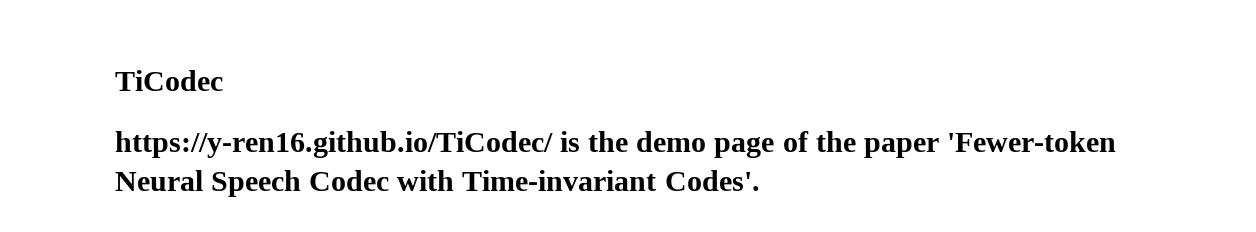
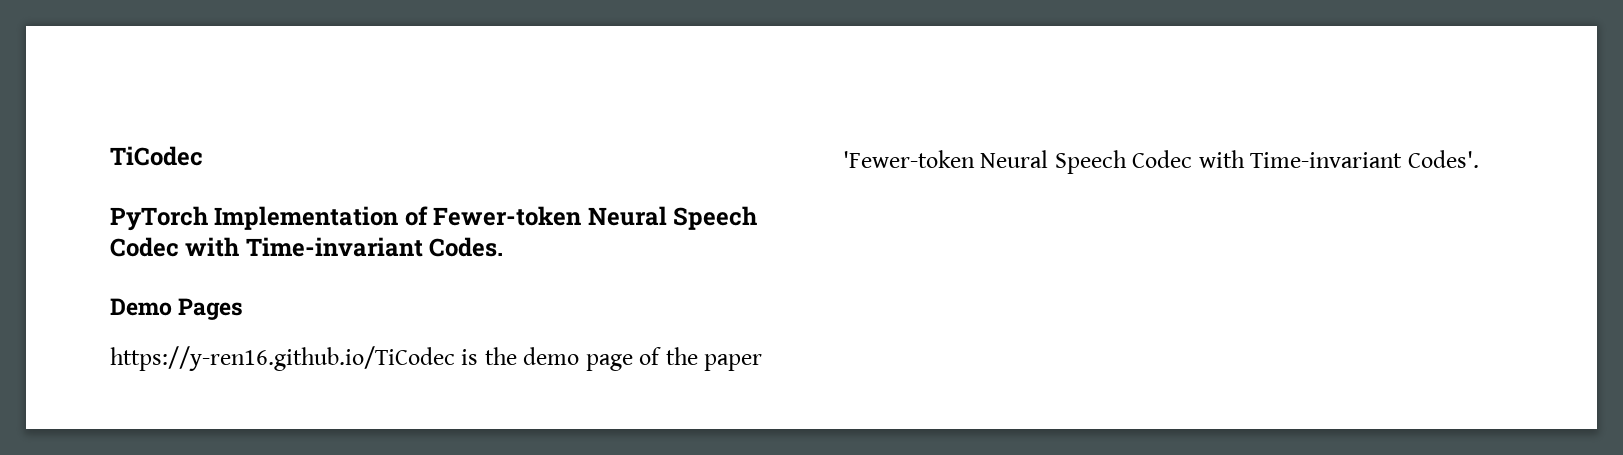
- https://y-ren16.github.io/TiCodec/ is the demo page of the paper 'Fewer-token Neural Speech Codec with Time-invariant Codes'.
+ PyTorch Implementation of Fewer-token Neural Speech Codec with Time-invariant Codes.
+ Demo Pages
+ https://y-ren16.github.io/TiCodec is the demo page of the paper 'Fewer-token Neural Speech Codec with Time-invariant Codes'.

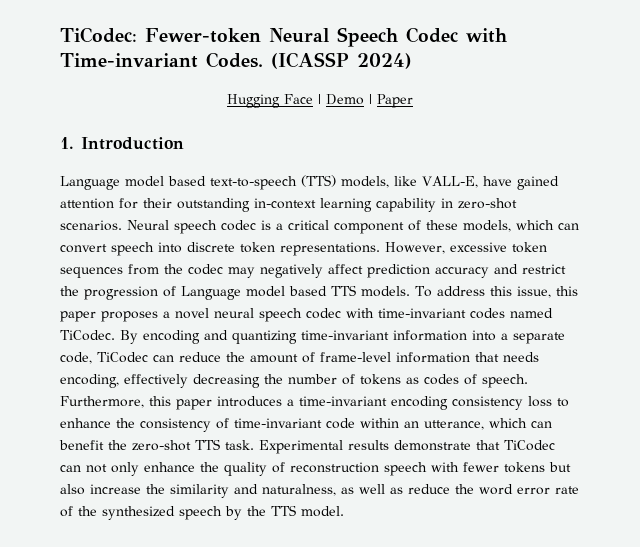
- TiCodec
- PyTorch Implementation of Fewer-token Neural Speech Codec with Time-invariant Codes.
- Demo Pages
- https://y-ren16.github.io/TiCodec is the demo page of the paper 'Fewer-token Neural Speech Codec with Time-invariant Codes'.
+ TiCodec: Fewer-token Neural Speech Codec with Time-invariant Codes. (ICASSP 2024)
+ Hugging Face | Demo | Paper
+ 1. Introduction
+ Language model based text-to-speech (TTS) models, like VALL-E, have gained attention for their outstanding in-context learning capability in zero-shot scenarios. Neural speech codec is a critical component of these models, which can convert speech into discrete token representations. However, excessive token sequences from the codec may negatively affect prediction accuracy and restrict the progression of Language model based TTS models. To address this issue, this paper proposes a novel neural speech codec with time-invariant codes named TiCodec. By encoding and quantizing time-invariant information into a separate code, TiCodec can reduce the amount of frame-level information that needs encoding, effectively decreasing the number of tokens as codes of speech. Furthermore, this paper introduces a time-invariant encoding consistency loss to enhance the consistency of time-invariant code within an utterance, which can benefit the zero-shot TTS task. Experimental results demonstrate that TiCodec can not only enhance the quality of reconstruction speech with fewer tokens but also increase the similarity and naturalness, as well as reduce the word error rate of the synthesized speech by the TTS model.

